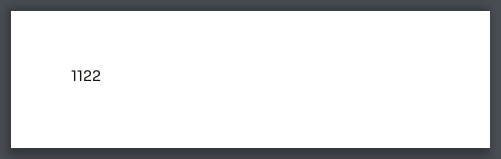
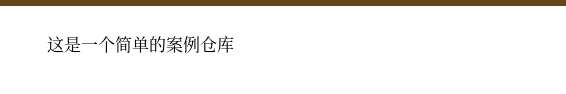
- 1122
+ 这是一个简单的案例仓库

